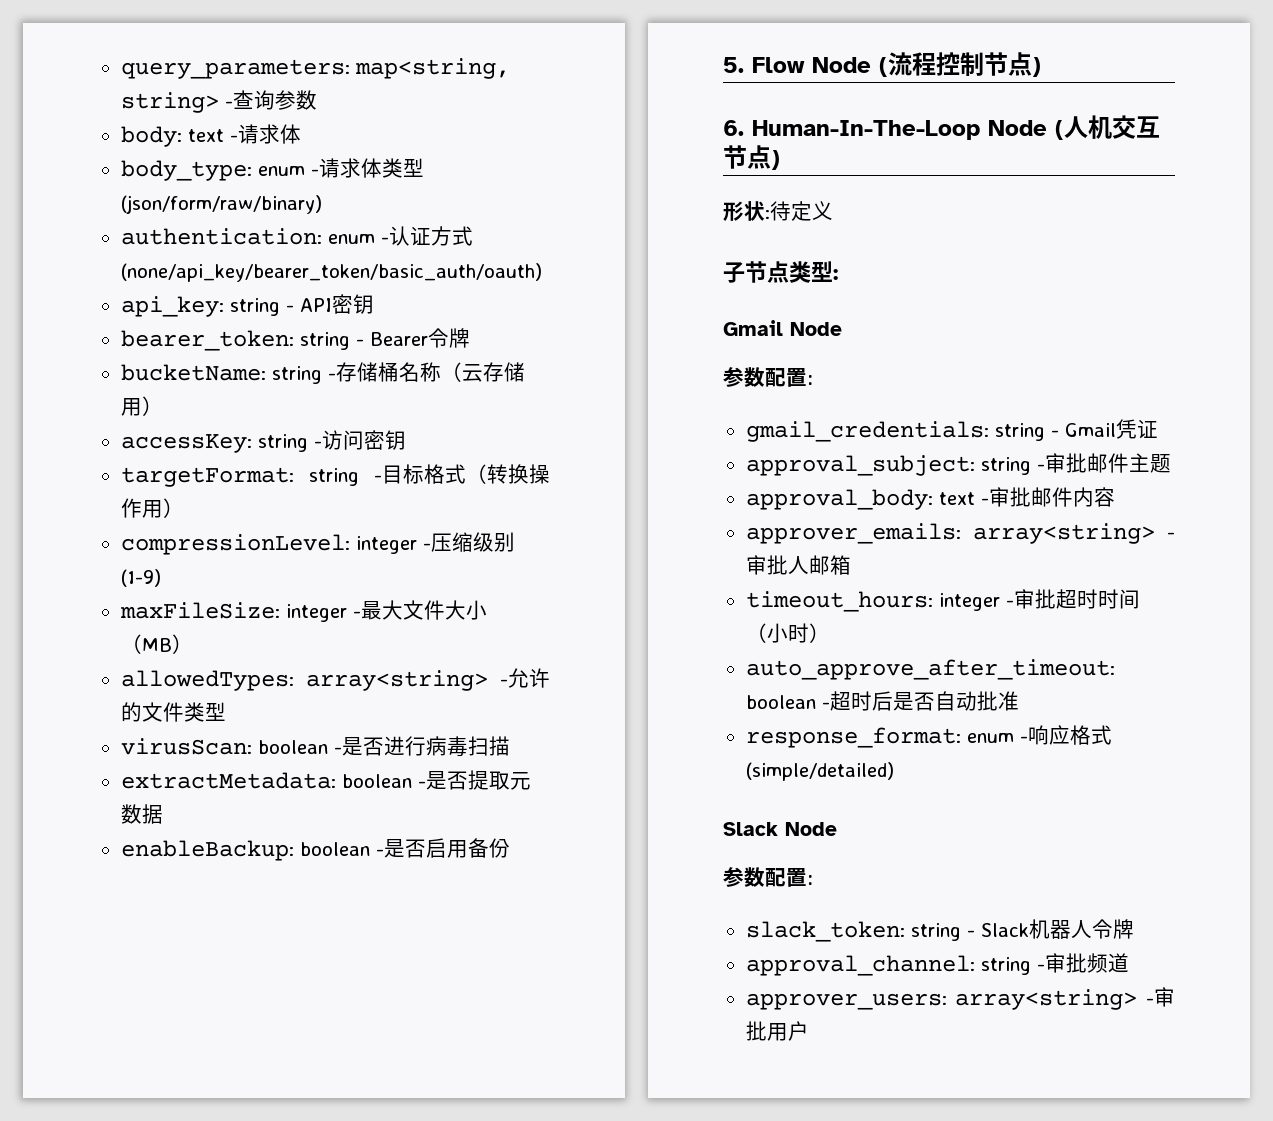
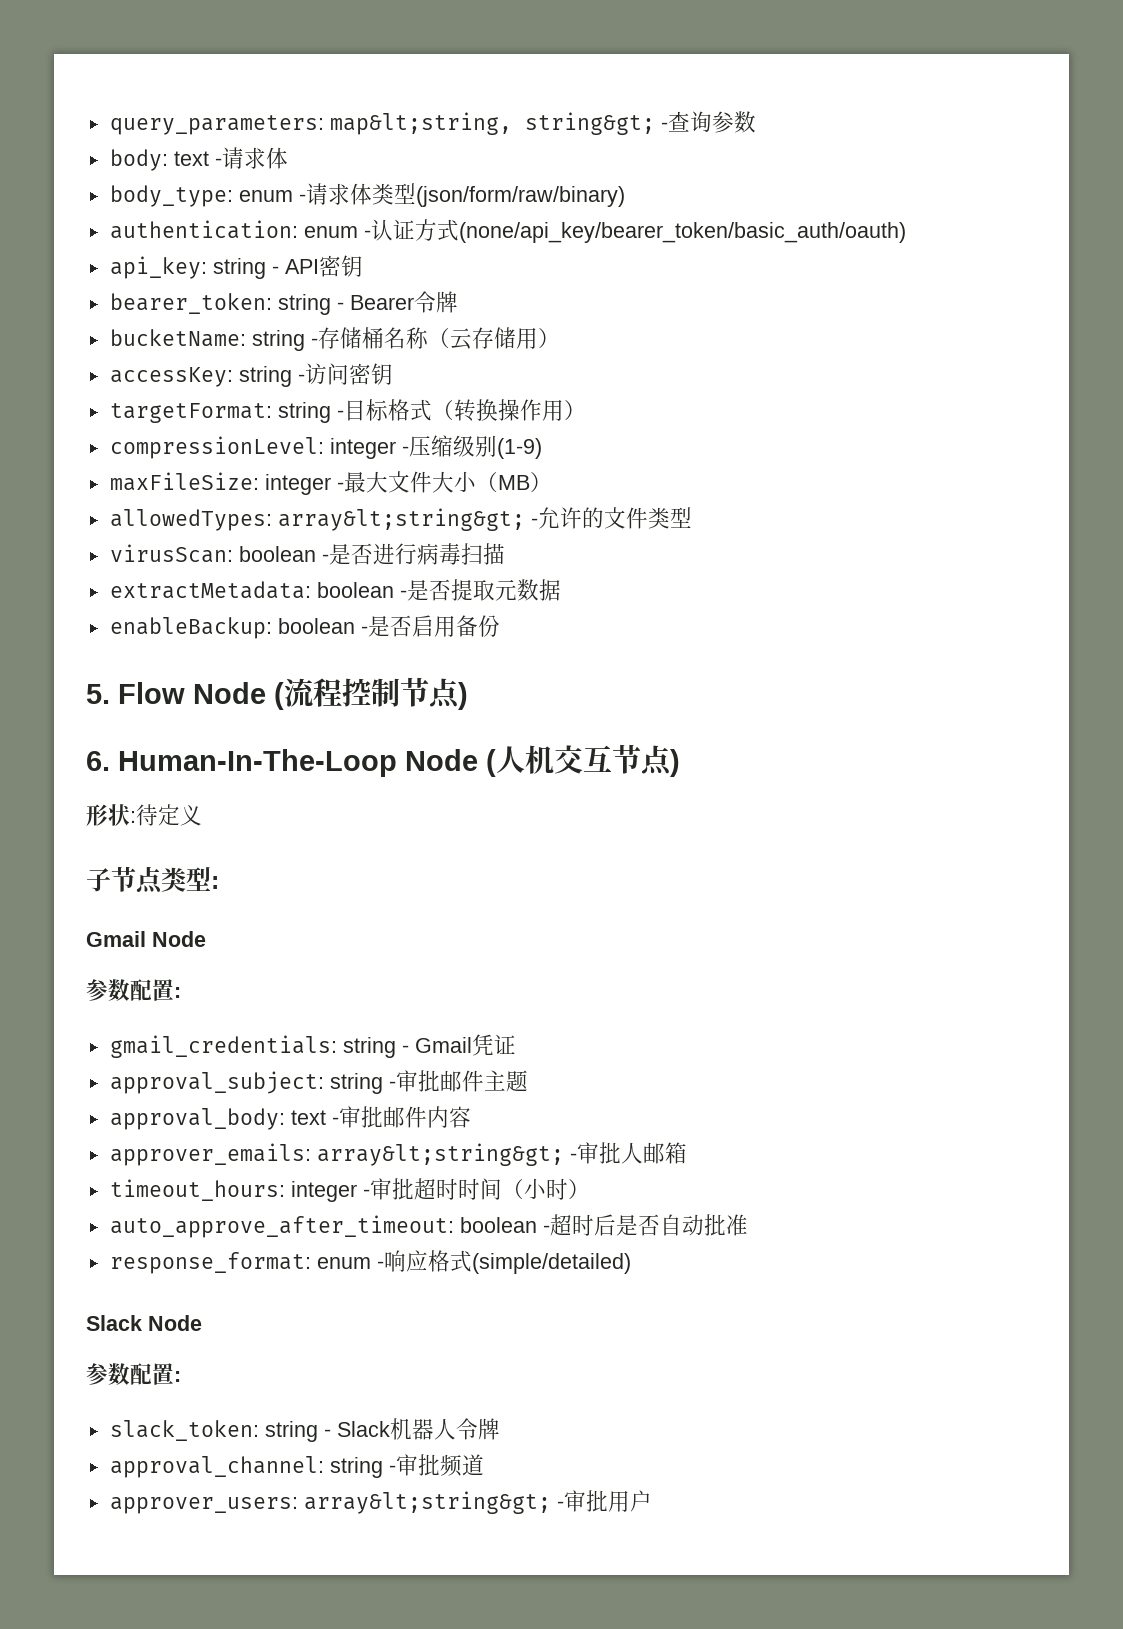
- query_parameters: map<string, string> -查询参数
+ query_parameters: map&lt;string, string&gt; -查询参数
- allowedTypes: array<string> -允许的文件类型
+ allowedTypes: array&lt;string&gt; -允许的文件类型
- approver_emails: array<string> -审批人邮箱
+ approver_emails: array&lt;string&gt; -审批人邮箱
- approver_users: array<string> -审批用户
+ approver_users: array&lt;string&gt; -审批用户

